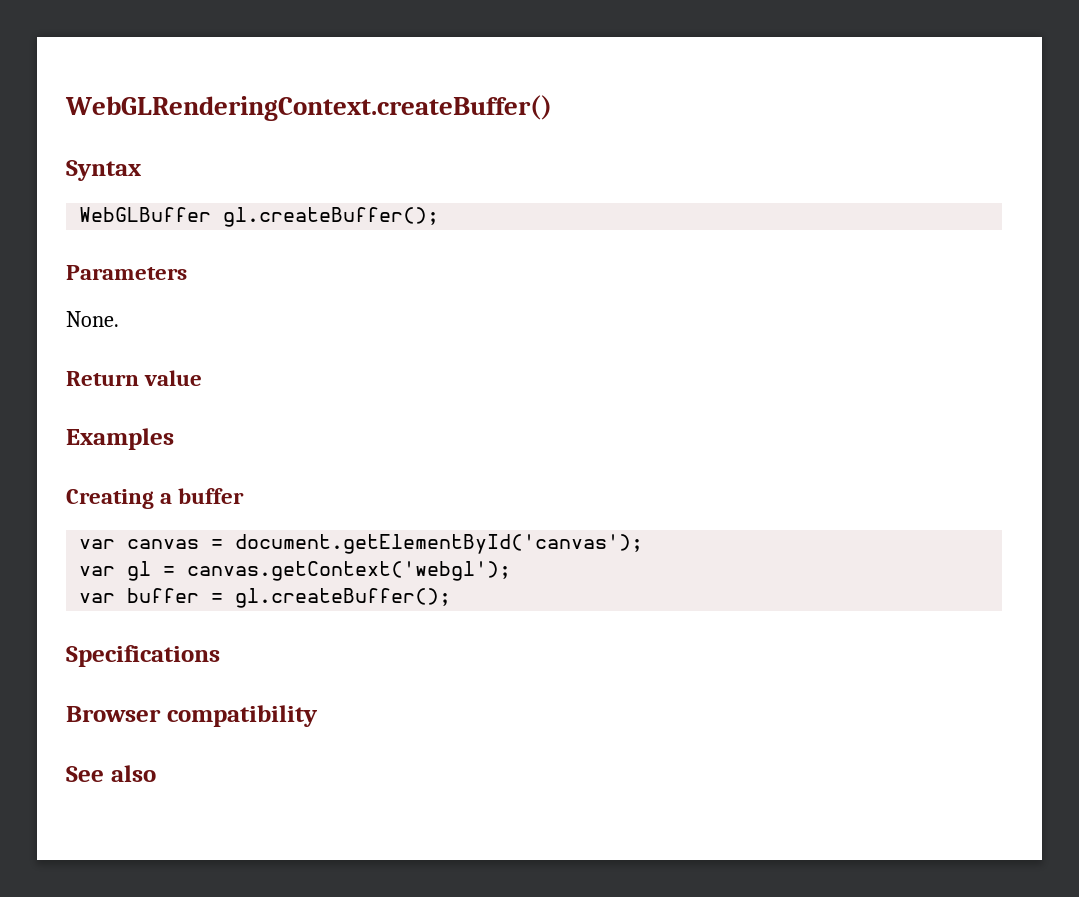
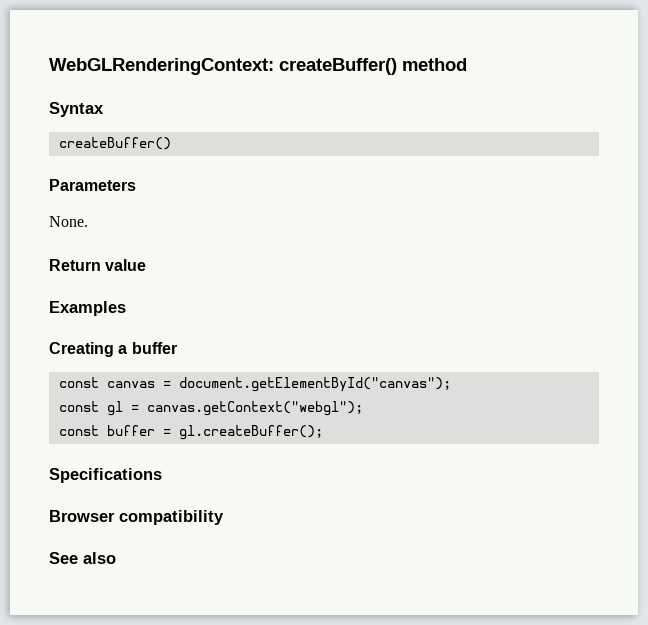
- WebGLRenderingContext.createBuffer()
+ WebGLRenderingContext: createBuffer() method
  Syntax
- WebGLBuffer gl.createBuffer();
+ createBuffer()
- var canvas = document.getElementById('canvas');
- var gl = canvas.getContext('webgl');
- var buffer = gl.createBuffer();
+ const canvas = document.getElementById("canvas");
+ const gl = canvas.getContext("webgl");
+ const buffer = gl.createBuffer();

